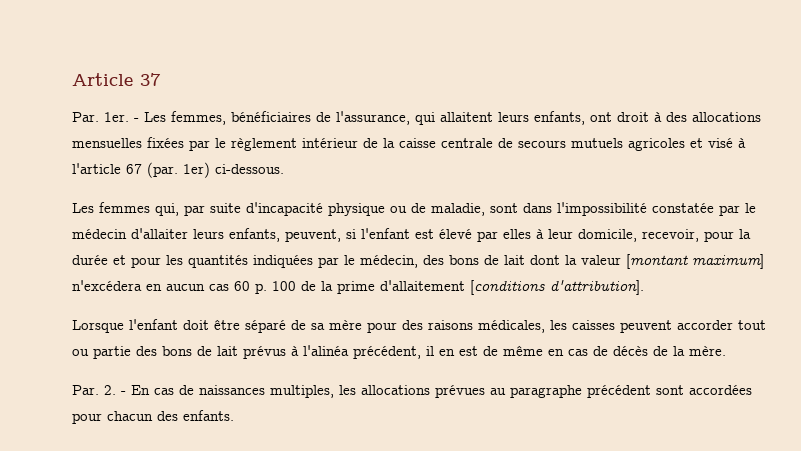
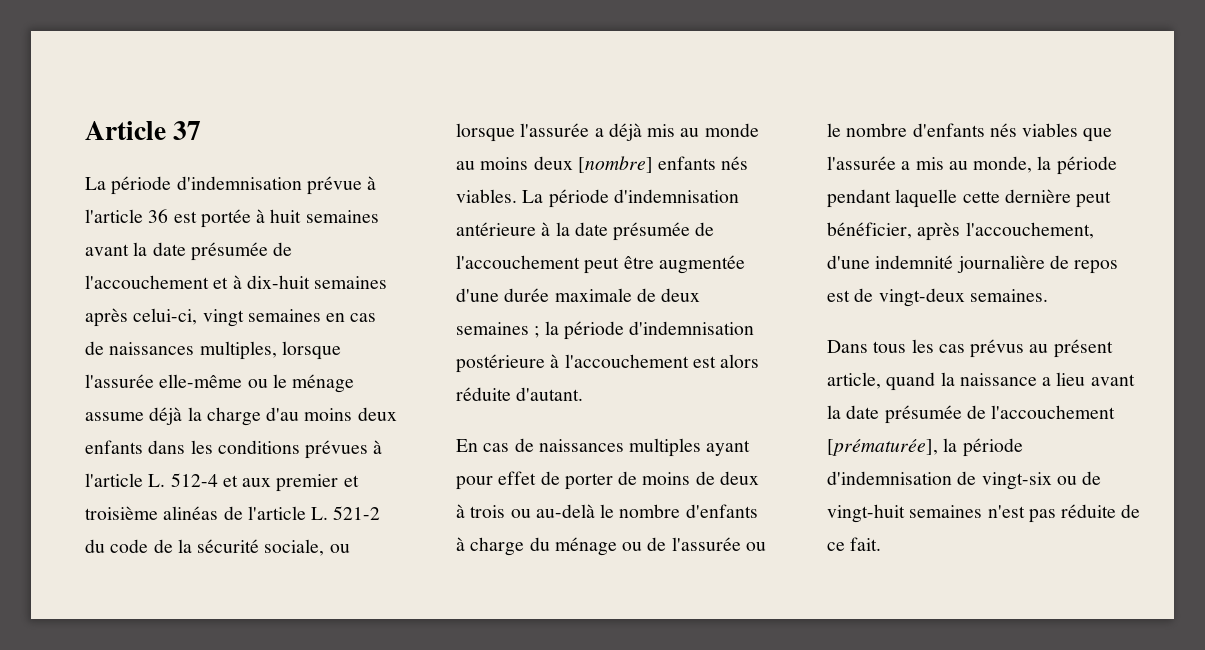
- Par. 1er. - Les femmes, bénéficiaires de l'assurance, qui allaitent leurs enfants, ont droit à des allocations mensuelles fixées par le règlement intérieur de la caisse centrale de secours mutuels agricoles et visé à l'article 67 (par. 1er) ci-dessous.
- Les femmes qui, par suite d'incapacité physique ou de maladie, sont dans l'impossibilité constatée par le médecin d'allaiter leurs enfants, peuvent, si l'enfant est élevé par elles à leur domicile, recevoir, pour la durée et pour les quantités indiquées par le médecin, des bons de lait dont la valeur [montant maximum] n'excédera en aucun cas 60 p. 100 de la prime d'allaitement [conditions d'attribution].
- Lorsque l'enfant doit être séparé de sa mère pour des raisons médicales, les caisses peuvent accorder tout ou partie des bons de lait prévus à l'alinéa précédent, il en est de même en cas de décès de la mère.
- Par. 2. - En cas de naissances multiples, les allocations prévues au paragraphe précédent sont accordées pour chacun des enfants.
+ La période d'indemnisation prévue à l'article 36 est portée à huit semaines avant la date présumée de l'accouchement et à dix-huit semaines après celui-ci, vingt semaines en cas de naissances multiples, lorsque l'assurée elle-même ou le ménage assume déjà la charge d'au moins deux enfants dans les conditions prévues à l'article L. 512-4 et aux premier et troisième alinéas de l'article L. 521-2 du code de la sécurité sociale, ou lorsque l'assurée a déjà mis au monde au moins deux [nombre] enfants nés viables. La période d'indemnisation antérieure à la date présumée de l'accouchement peut être augmentée d'une durée maximale de deux semaines ; la période d'indemnisation postérieure à l'accouchement est alors réduite d'autant.
+ En cas de naissances multiples ayant pour effet de porter de moins de deux à trois ou au-delà le nombre d'enfants à charge du ménage ou de l'assurée ou le nombre d'enfants nés viables que l'assurée a mis au monde, la période pendant laquelle cette dernière peut bénéficier, après l'accouchement, d'une indemnité journalière de repos est de vingt-deux semaines.
+ Dans tous les cas prévus au présent article, quand la naissance a lieu avant la date présumée de l'accouchement [prématurée], la période d'indemnisation de vingt-six ou de vingt-huit semaines n'est pas réduite de ce fait.

